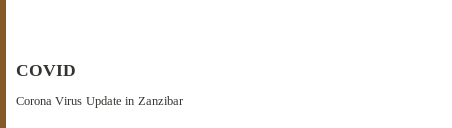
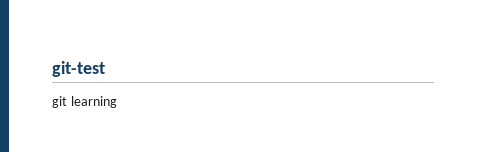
- COVID
- Corona Virus Update in Zanzibar
+ git-test
+ git learning

